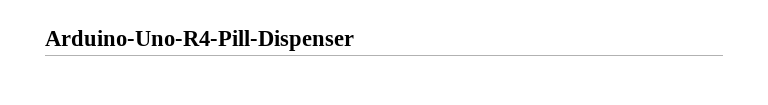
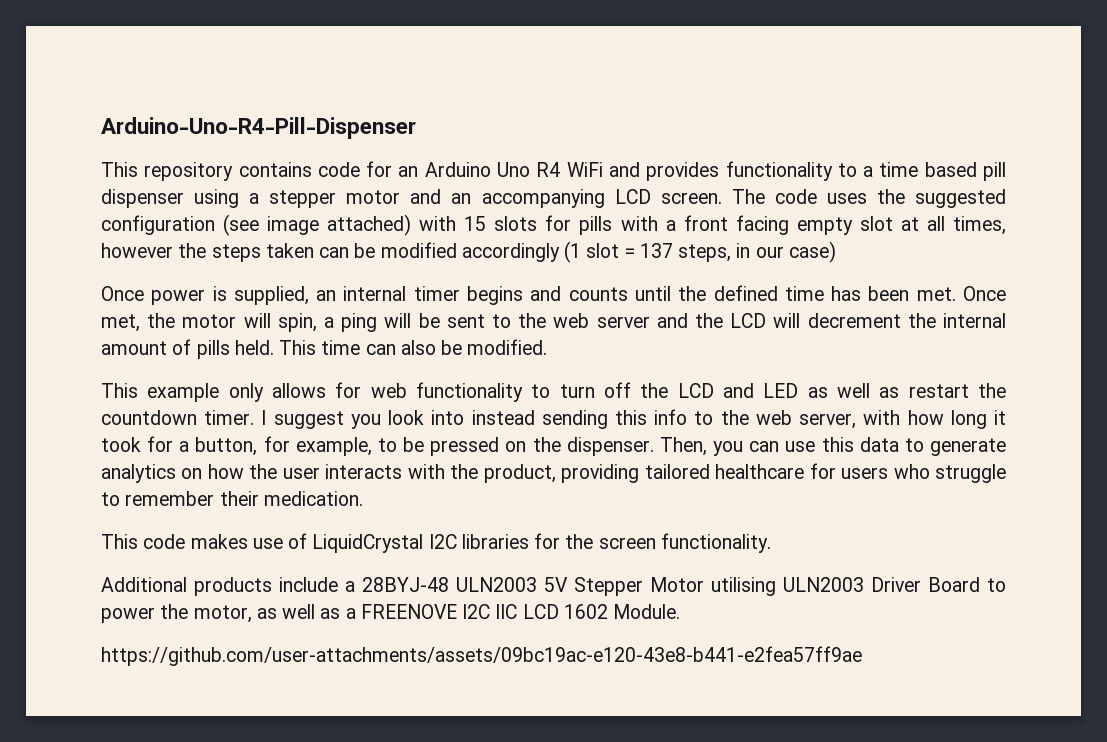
+ This repository contains code for an Arduino Uno R4 WiFi and provides functionality to a time based pill dispenser using a stepper motor and an accompanying LCD screen. The code uses the suggested configuration (see image attached) with 15 slots for pills with a front facing empty slot at all times, however the steps taken can be modified accordingly (1 slot = 137 steps, in our case)
+ Once power is supplied, an internal timer begins and counts until the defined time has been met. Once met, the motor will spin, a ping will be sent to the web server and the LCD will decrement the internal amount of pills held. This time can also be modified.
+ This example only allows for web functionality to turn off the LCD and LED as well as restart the countdown timer. I suggest you look into instead sending this info to the web server, with how long it took for a button, for example, to be pressed on the dispenser. Then, you can use this data to generate analytics on how the user interacts with the product, providing tailored healthcare for users who struggle to remember their medication.
+ This code makes use of LiquidCrystal I2C libraries for the screen functionality.
+ Additional products include a 28BYJ-48 ULN2003 5V Stepper Motor utilising ULN2003 Driver Board to power the motor, as well as a FREENOVE I2C IIC LCD 1602 Module.
+ https://github.com/user-attachments/assets/09bc19ac-e120-43e8-b441-e2fea57ff9ae

